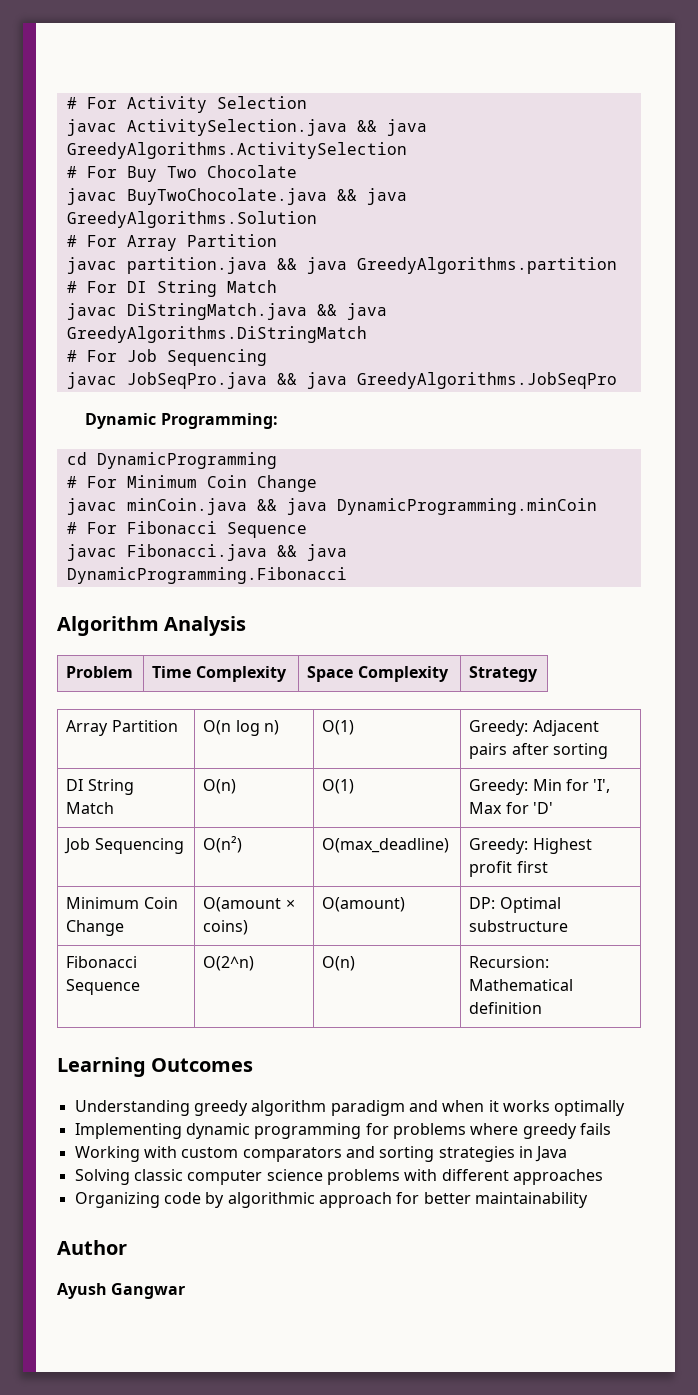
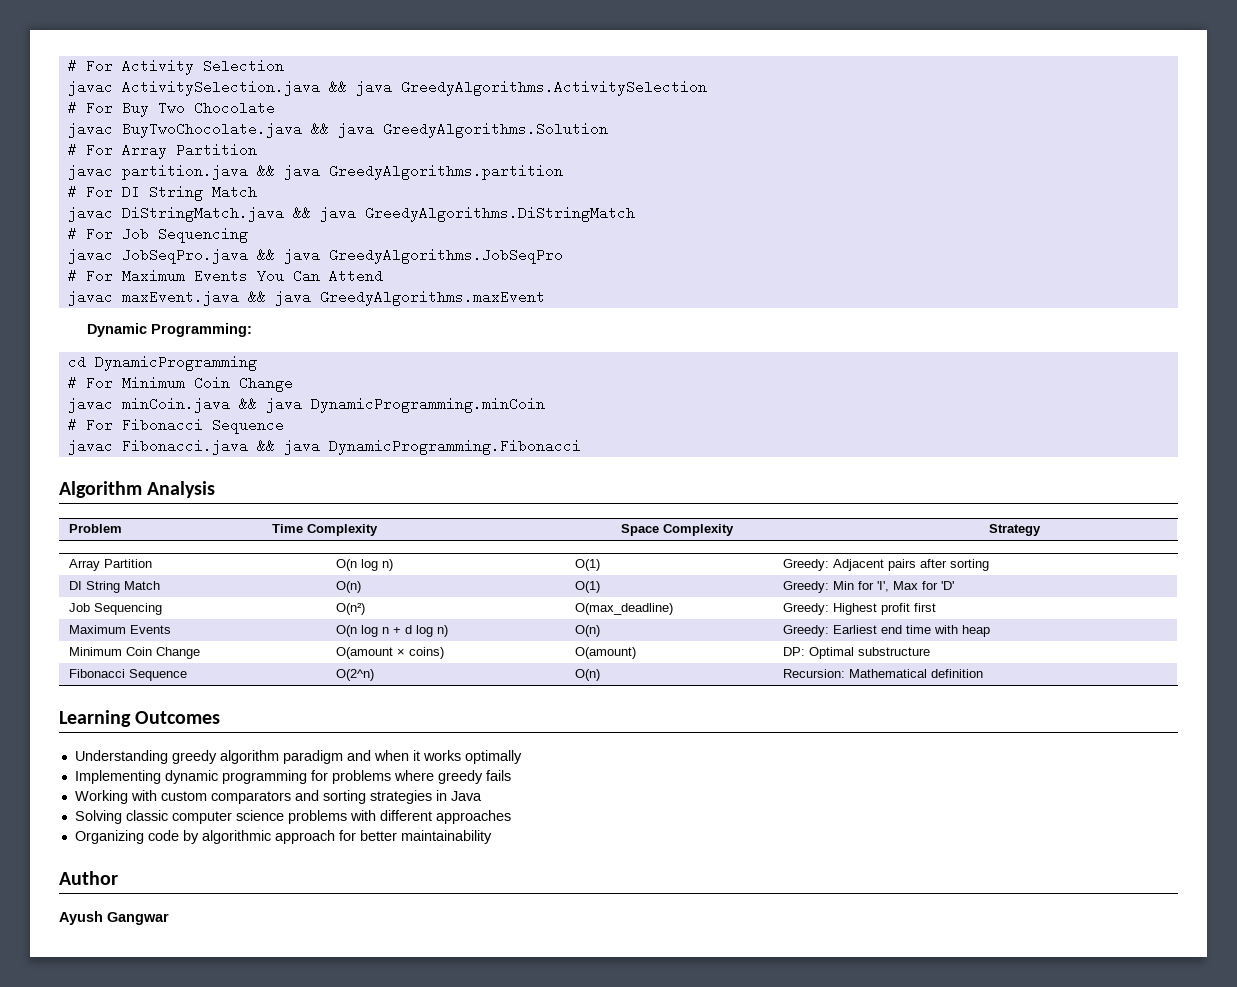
+ # For Maximum Events You Can Attend
+ javac maxEvent.java && java GreedyAlgorithms.maxEvent
+ Maximum Events | O(n log n + d log n) | O(n) | Greedy: Earliest end time with heap

